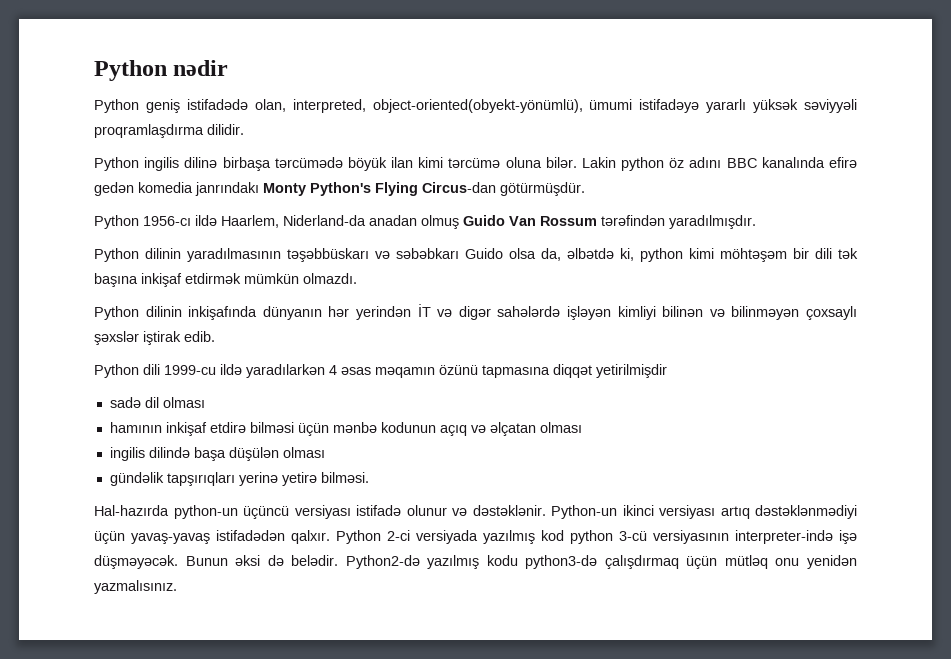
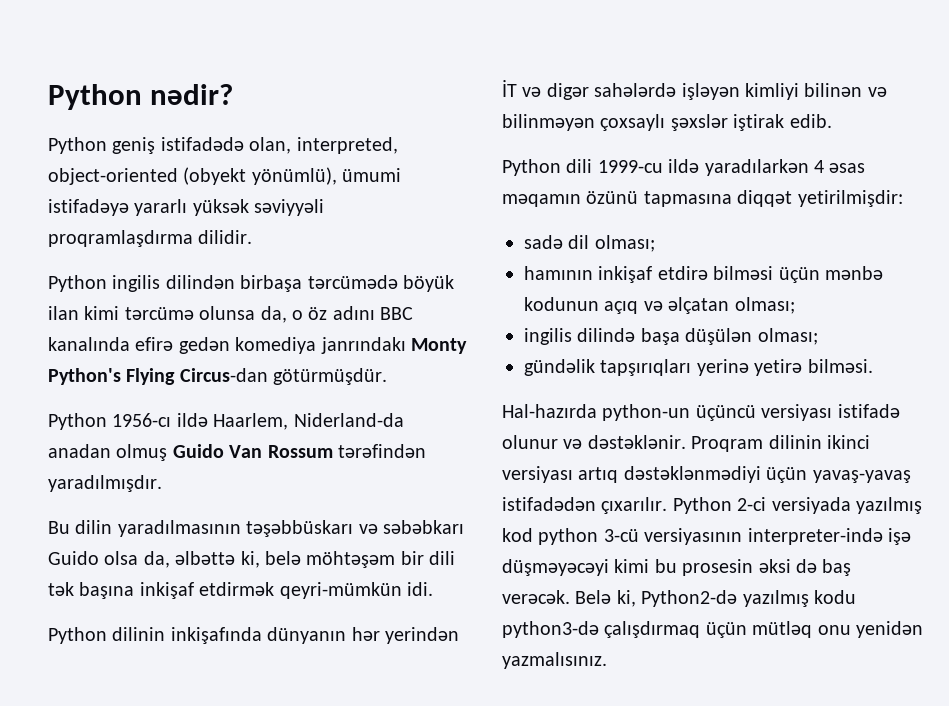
- Python nədir
+ Python nədir?
- Python geniş istifadədə olan, interpreted, object-oriented(obyekt-yönümlü), ümumi istifadəyə yararlı yüksək səviyyəli proqramlaşdırma dilidir.
+ Python geniş istifadədə olan, interpreted, object-oriented (obyekt yönümlü), ümumi istifadəyə yararlı yüksək səviyyəli proqramlaşdırma dilidir.
- Python ingilis dilinə birbaşa tərcümədə böyük ilan kimi tərcümə oluna bilər. Lakin python öz adını BBC kanalında efirə gedən komedia janrındakı Monty Python's Flying Circus-dan götürmüşdür.
+ Python ingilis dilindən birbaşa tərcümədə böyük ilan kimi tərcümə olunsa da, o öz adını BBC kanalında efirə gedən komediya janrındakı Monty Python's Flying Circus-dan götürmüşdür.
- Python dilinin yaradılmasının təşəbbüskarı və səbəbkarı Guido olsa da, əlbətdə ki, python kimi möhtəşəm bir dili tək başına inkişaf etdirmək mümkün olmazdı.
+ Bu dilin yaradılmasının təşəbbüskarı və səbəbkarı Guido olsa da, əlbəttə ki, belə möhtəşəm bir dili tək başına inkişaf etdirmək qeyri-mümkün idi.
- Python dili 1999-cu ildə yaradılarkən 4 əsas məqamın özünü tapmasına diqqət yetirilmişdir
+ Python dili 1999-cu ildə yaradılarkən 4 əsas məqamın özünü tapmasına diqqət yetirilmişdir:
- sadə dil olması
+ sadə dil olması;
- hamının inkişaf etdirə bilməsi üçün mənbə kodunun açıq və əlçatan olması
+ hamının inkişaf etdirə bilməsi üçün mənbə kodunun açıq və əlçatan olması;
- ingilis dilində başa düşülən olması
+ ingilis dilində başa düşülən olması;
- Python-un ikinci versiyası artıq dəstəklənmədiyi üçün yavaş-yavaş istifadədən qalxır.
+ Proqram dilinin ikinci versiyası artıq dəstəklənmədiyi üçün yavaş-yavaş istifadədən çıxarılır.
- Python 2-ci versiyada yazılmış kod python 3-cü versiyasının interpreter-ində işə düşməyəcək. Bunun əksi də belədir. Python2-də yazılmış kodu python3-də çalışdırmaq üçün mütləq onu yenidən yazmalısınız.
+ Python 2-ci versiyada yazılmış kod python 3-cü versiyasının interpreter-ində işə düşməyəcəyi kimi bu prosesin əksi də baş verəcək. Belə ki, Python2-də yazılmış kodu python3-də çalışdırmaq üçün mütləq onu yenidən yazmalısınız.

